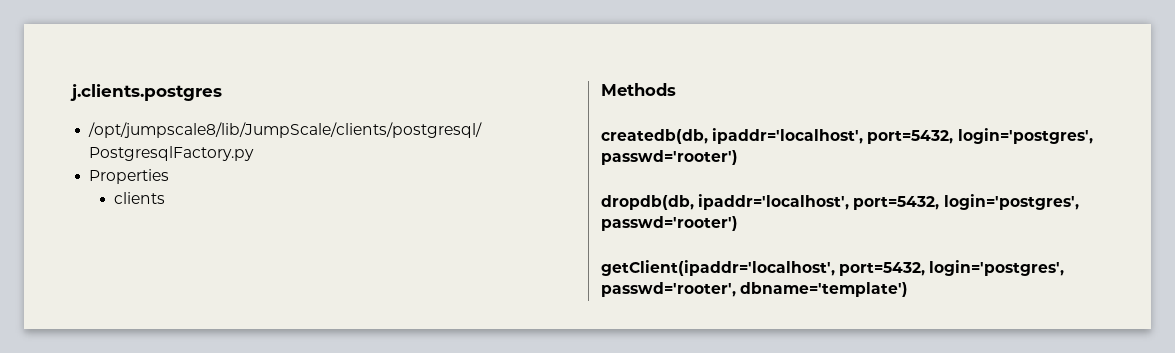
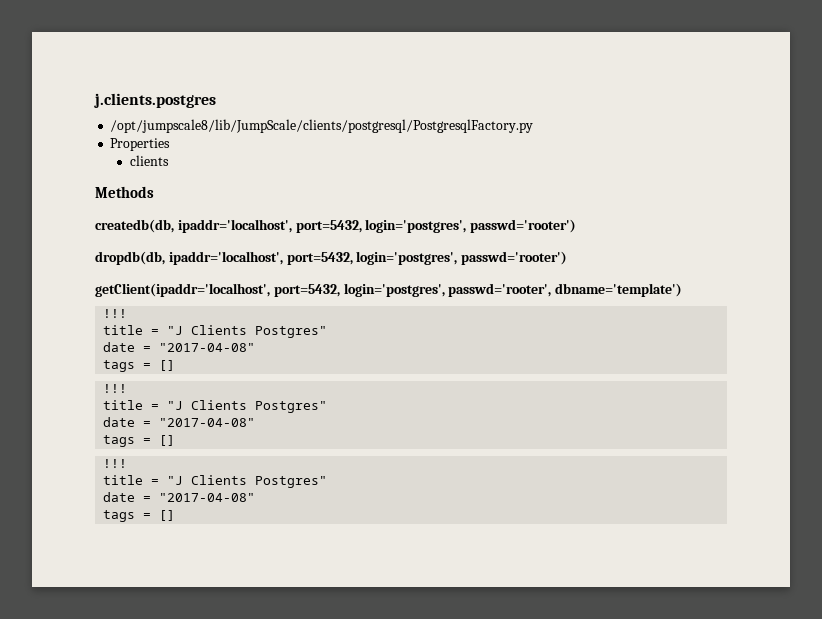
  getClient(ipaddr='localhost', port=5432, login='postgres', passwd='rooter', dbname='template')
+ !!!
+ title = "J Clients Postgres"
+ date = "2017-04-08"
+ tags = []
+ !!!
+ title = "J Clients Postgres"
+ date = "2017-04-08"
+ tags = []
+ !!!
+ title = "J Clients Postgres"
+ date = "2017-04-08"
+ tags = []

